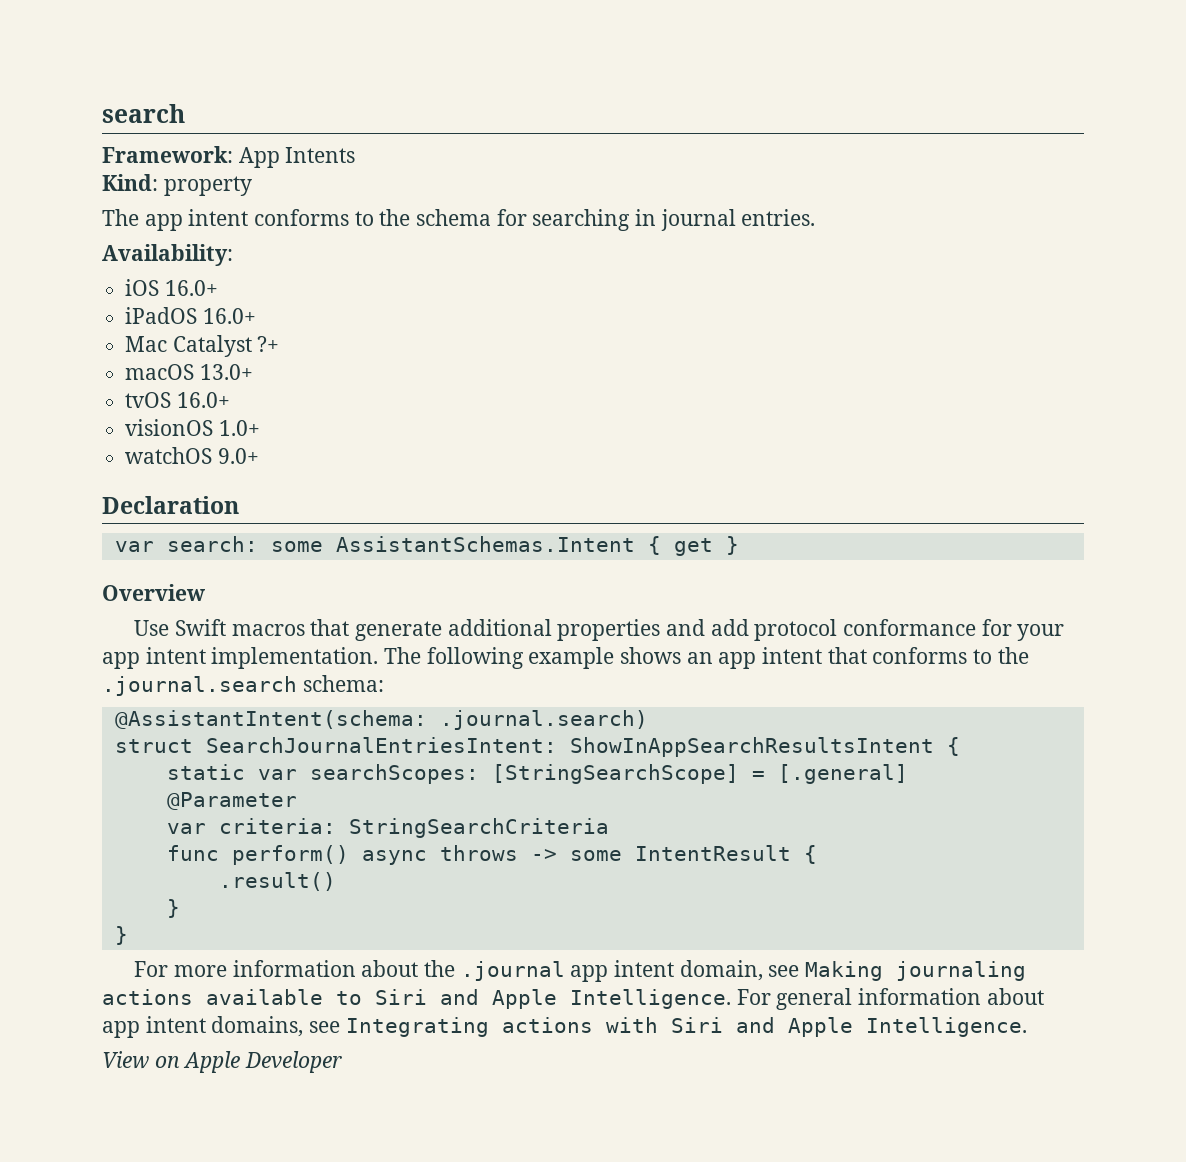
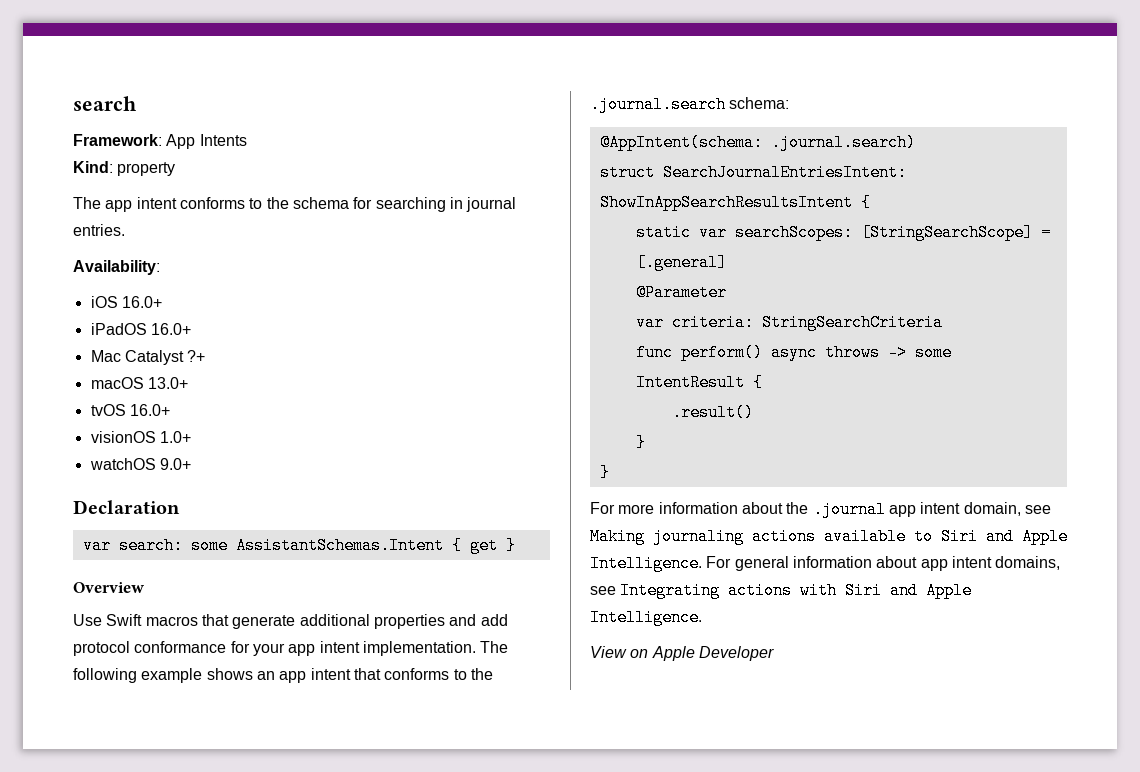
- @AssistantIntent(schema: .journal.search)
+ @AppIntent(schema: .journal.search)

